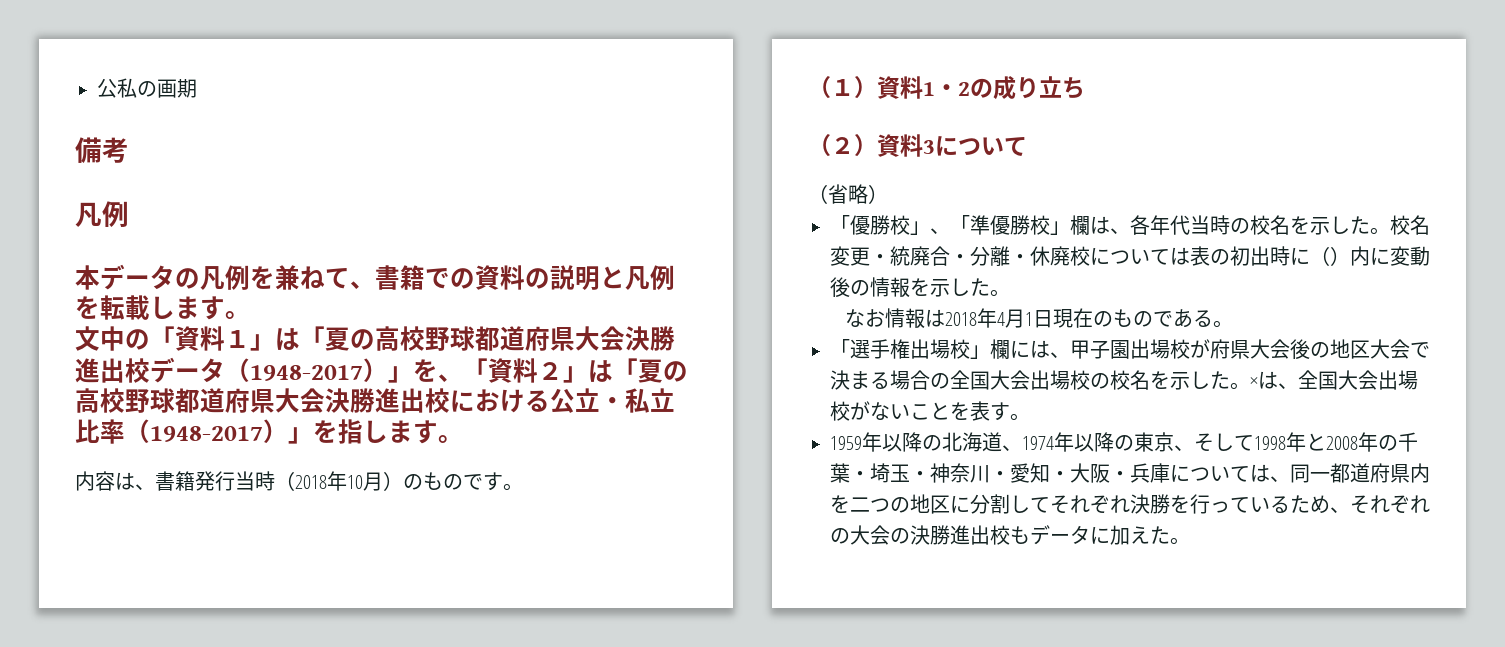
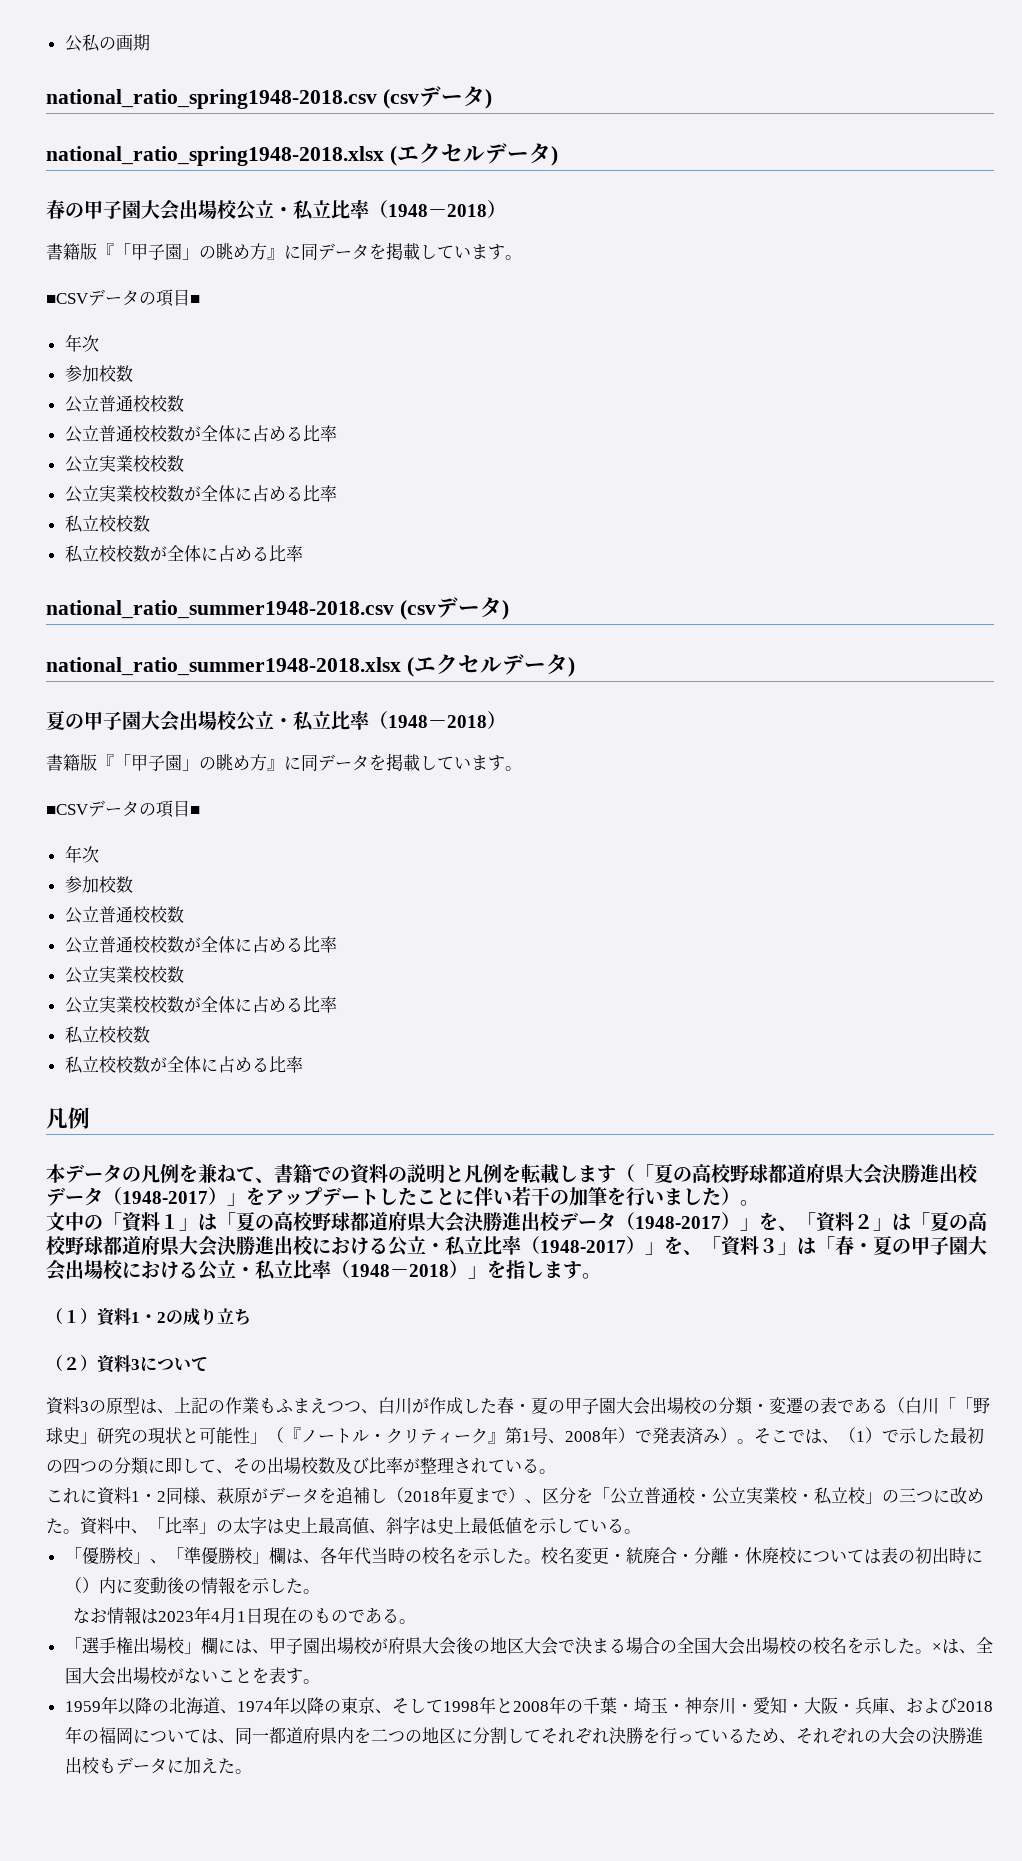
- 備考
+ national_ratio_spring1948-2018.csv (csvデータ)
+ national_ratio_spring1948-2018.xlsx (エクセルデータ)
+ 春の甲子園大会出場校公立・私立比率（1948－2018）
+ 書籍版『「甲子園」の眺め方』に同データを掲載しています。
+ ■CSVデータの項目■
+ 年次
+ 参加校数
+ 公立普通校校数
+ 公立普通校校数が全体に占める比率
+ 公立実業校校数
+ 公立実業校校数が全体に占める比率
+ 私立校校数
+ 私立校校数が全体に占める比率
+ national_ratio_summer1948-2018.csv (csvデータ)
+ national_ratio_summer1948-2018.xlsx (エクセルデータ)
+ 夏の甲子園大会出場校公立・私立比率（1948－2018）
+ 書籍版『「甲子園」の眺め方』に同データを掲載しています。
+ ■CSVデータの項目■
+ 年次
+ 参加校数
+ 公立普通校校数
+ 公立普通校校数が全体に占める比率
+ 公立実業校校数
+ 公立実業校校数が全体に占める比率
+ 私立校校数
+ 私立校校数が全体に占める比率
- 本データの凡例を兼ねて、書籍での資料の説明と凡例を転載します。
+ 本データの凡例を兼ねて、書籍での資料の説明と凡例を転載します（「夏の高校野球都道府県大会決勝進出校データ（1948-2017）」をアップデートしたことに伴い若干の加筆を行いました）。
- 文中の「資料１」は「夏の高校野球都道府県大会決勝進出校データ（1948-2017）」を、「資料２」は「夏の高校野球都道府県大会決勝進出校における公立・私立比率（1948-2017）」を指します。
- 内容は、書籍発行当時（2018年10月）のものです。
+ 文中の「資料１」は「夏の高校野球都道府県大会決勝進出校データ（1948-2017）」を、「資料２」は「夏の高校野球都道府県大会決勝進出校における公立・私立比率（1948-2017）」を、「資料３」は「春・夏の甲子園大会出場校における公立・私立比率（1948－2018）」を指します。
- （省略）
+ 資料3の原型は、上記の作業もふまえつつ、白川が作成した春・夏の甲子園大会出場校の分類・変遷の表である（白川「「野球史」研究の現状と可能性」（『ノートル・クリティーク』第1号、2008年）で発表済み）。そこでは、（1）で示した最初の四つの分類に即して、その出場校数及び比率が整理されている。
+ これに資料1・2同様、萩原がデータを追補し（2018年夏まで）、区分を「公立普通校・公立実業校・私立校」の三つに改めた。資料中、「比率」の太字は史上最高値、斜字は史上最低値を示している。
- なお情報は2018年4月1日現在のものである。
+ なお情報は2023年4月1日現在のものである。
- 1959年以降の北海道、1974年以降の東京、そして1998年と2008年の千葉・埼玉・神奈川・愛知・大阪・兵庫については、同一都道府県内を二つの地区に分割してそれぞれ決勝を行っているため、それぞれの大会の決勝進出校もデータに加えた。
+ 1959年以降の北海道、1974年以降の東京、そして1998年と2008年の千葉・埼玉・神奈川・愛知・大阪・兵庫、および2018年の福岡については、同一都道府県内を二つの地区に分割してそれぞれ決勝を行っているため、それぞれの大会の決勝進出校もデータに加えた。

